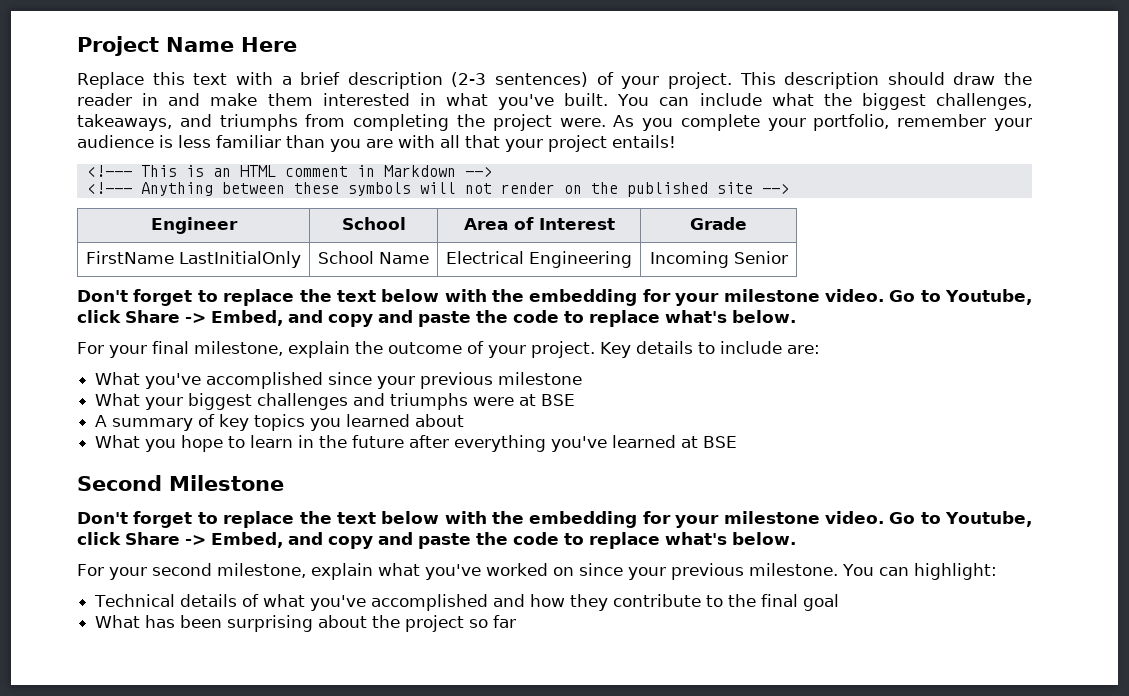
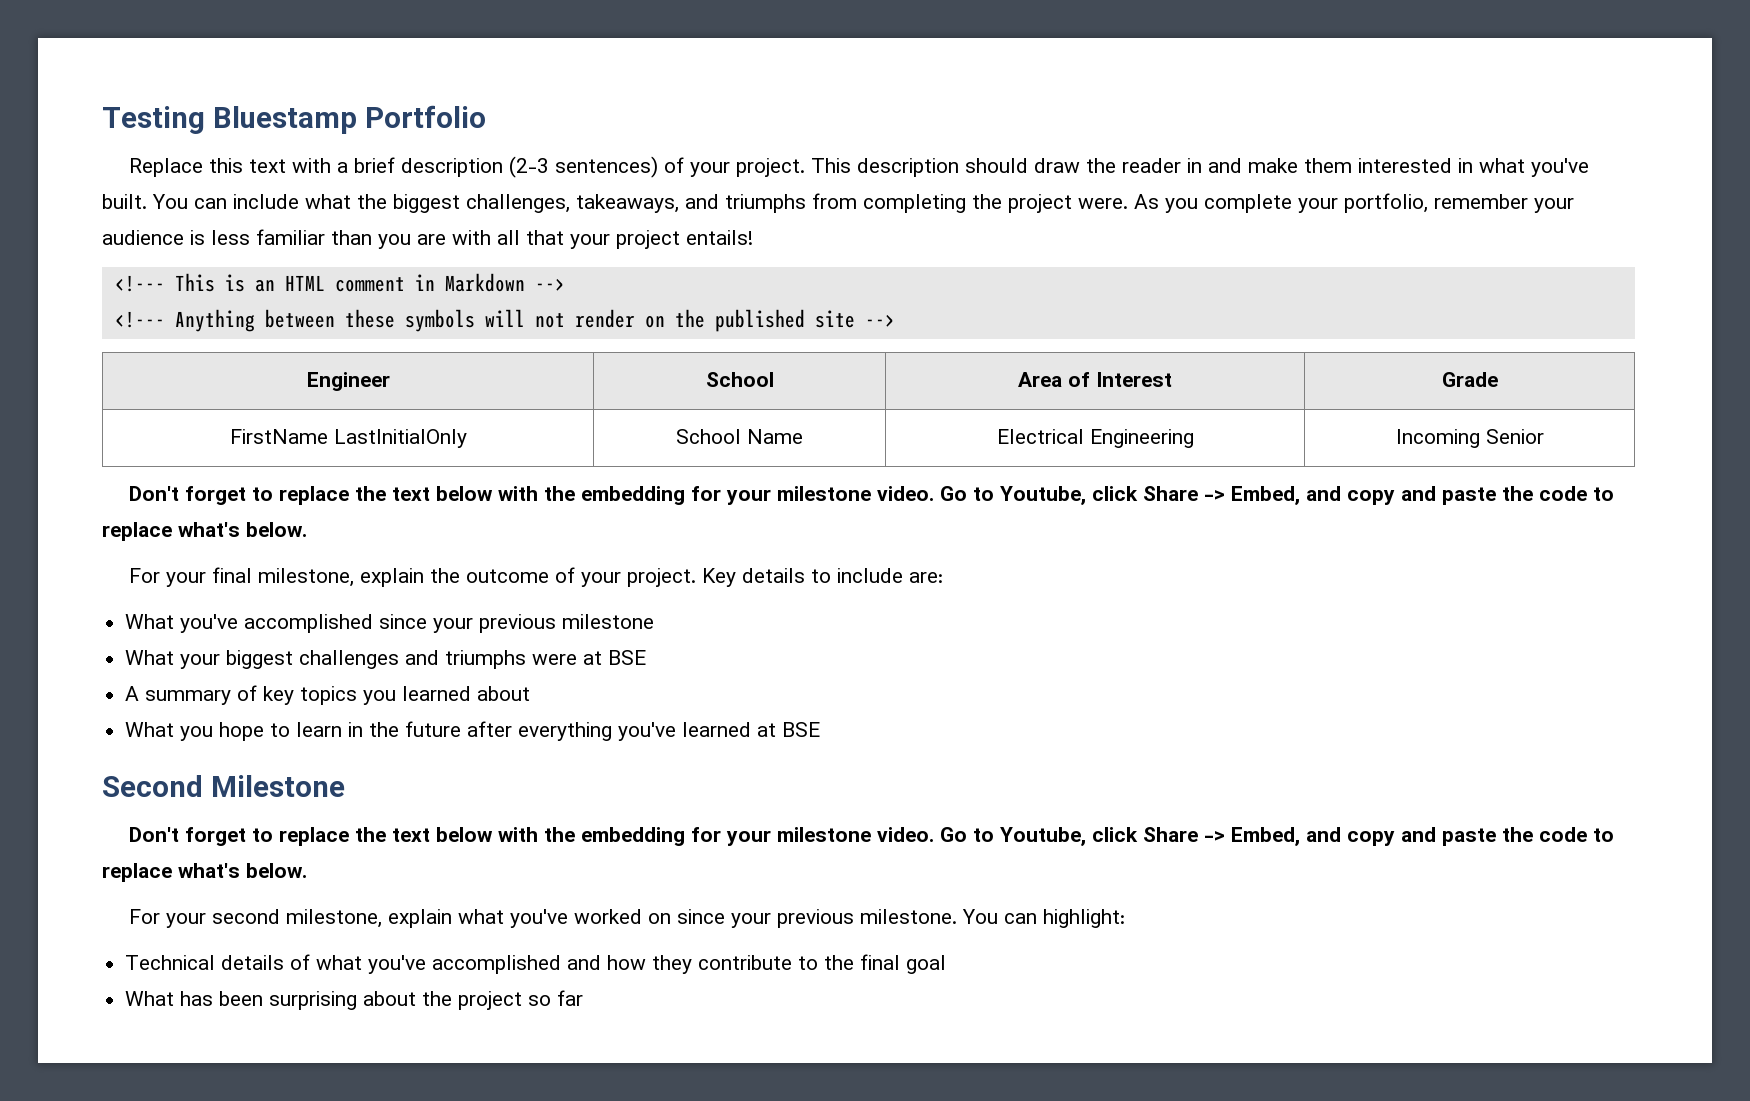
- Project Name Here
+ Testing Bluestamp Portfolio

